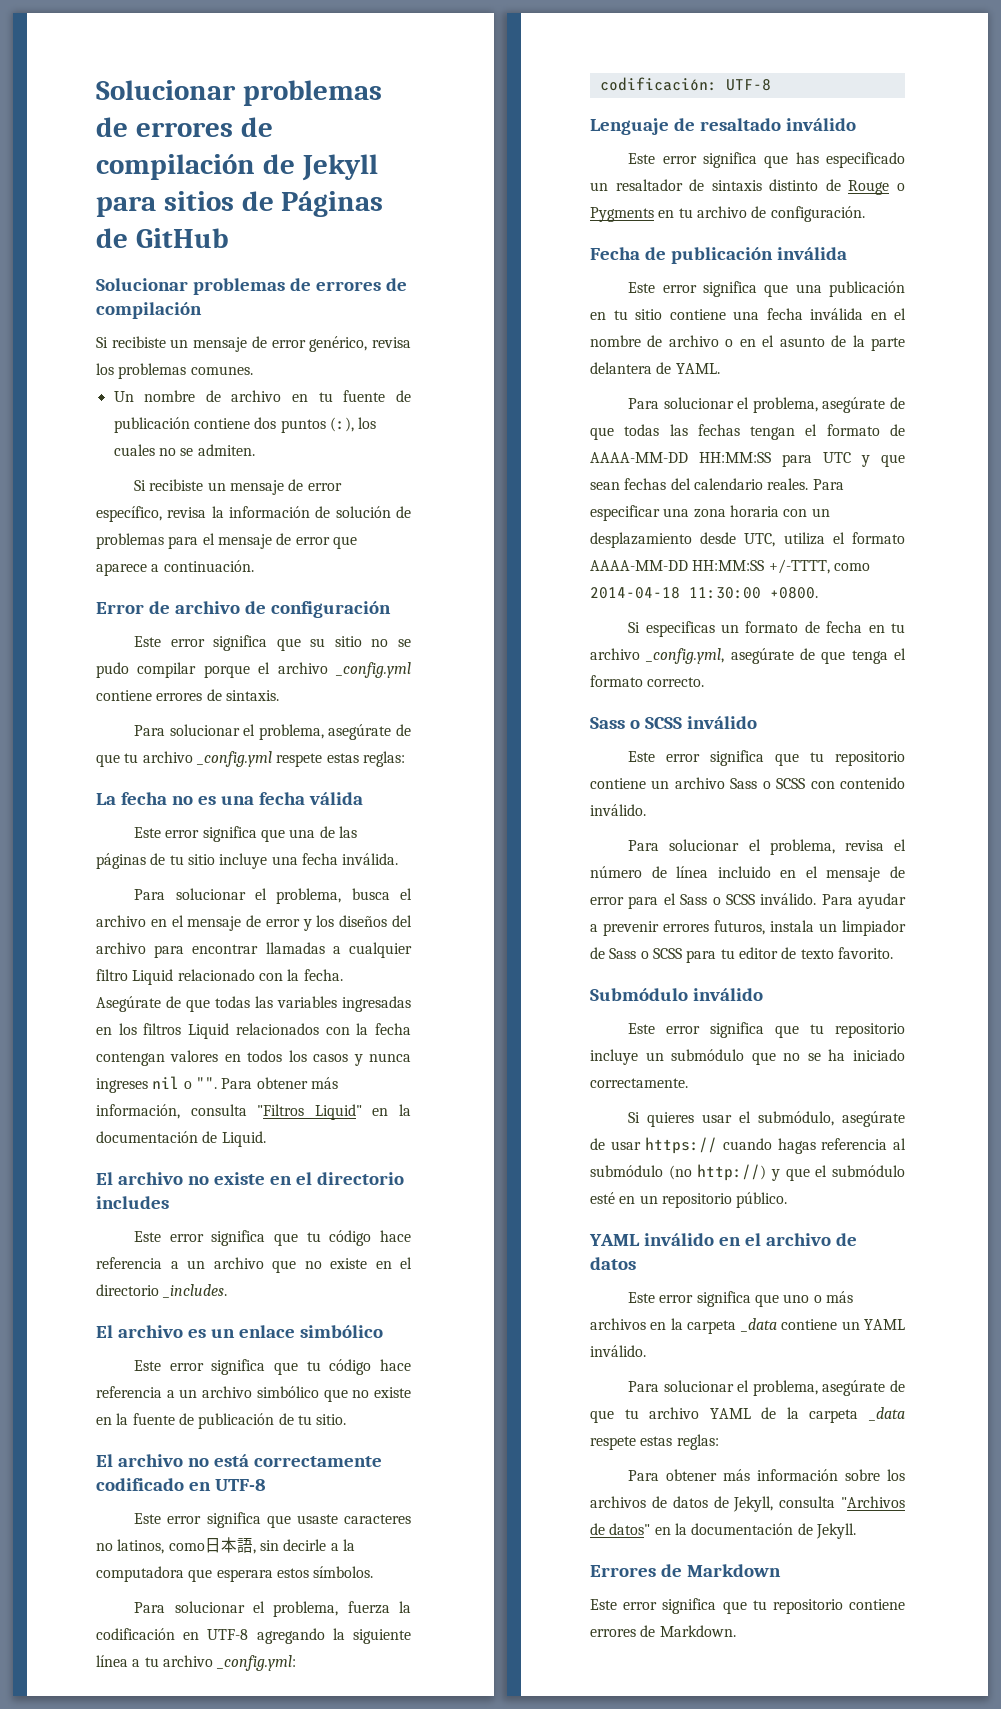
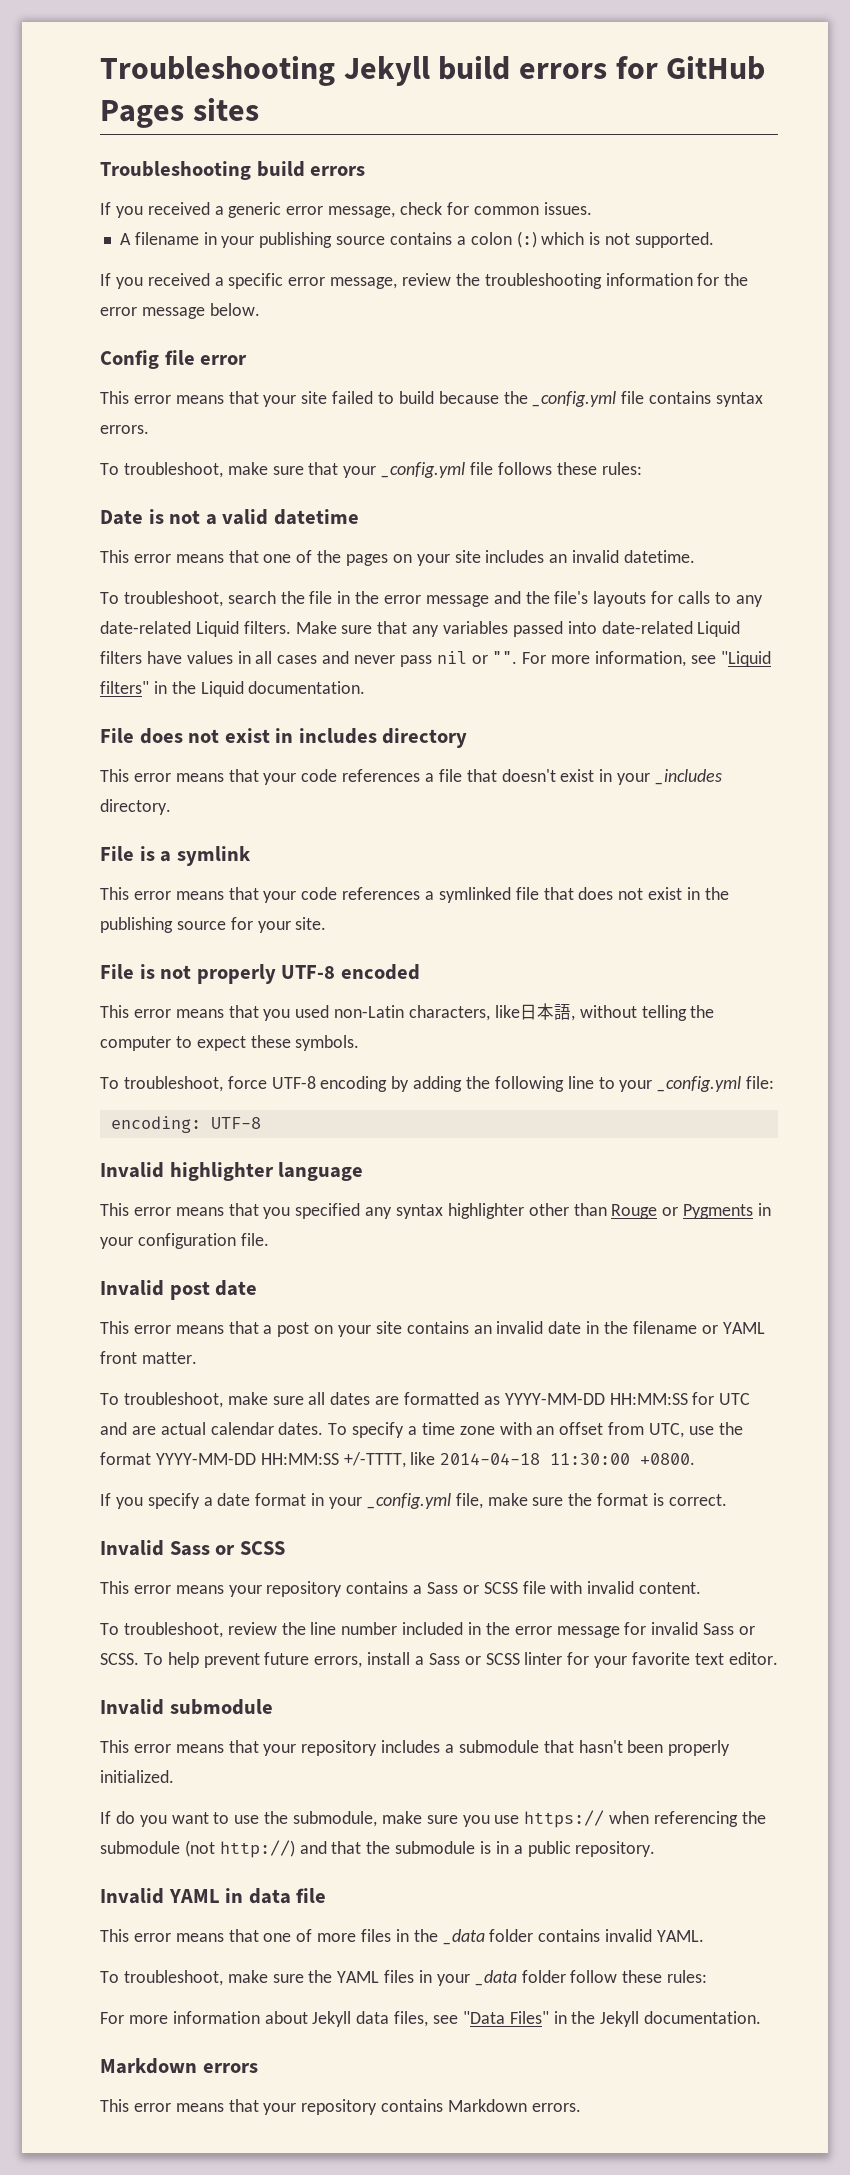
- Solucionar problemas de errores de compilación de Jekyll para sitios de Páginas de GitHub
- Solucionar problemas de errores de compilación
- Si recibiste un mensaje de error genérico, revisa los problemas comunes.
- Un nombre de archivo en tu fuente de publicación contiene dos puntos (:), los cuales no se admiten.
- Si recibiste un mensaje de error específico, revisa la información de solución de problemas para el mensaje de error que aparece a continuación.
- Error de archivo de configuración
- Este error significa que su sitio no se pudo compilar porque el archivo _config.yml contiene errores de sintaxis.
- Para solucionar el problema, asegúrate de que tu archivo _config.yml respete estas reglas:
- La fecha no es una fecha válida
- Este error significa que una de las páginas de tu sitio incluye una fecha inválida.
- Para solucionar el problema, busca el archivo en el mensaje de error y los diseños del archivo para encontrar llamadas a cualquier filtro Liquid relacionado con la fecha. Asegúrate de que todas las variables ingresadas en los filtros Liquid relacionados con la fecha contengan valores en todos los casos y nunca ingreses nil o "". Para obtener más información, consulta "Filtros Liquid" en la documentación de Liquid.
- El archivo no existe en el directorio includes
- Este error significa que tu código hace referencia a un archivo que no existe en el directorio _includes.
- El archivo es un enlace simbólico
- Este error significa que tu código hace referencia a un archivo simbólico que no existe en la fuente de publicación de tu sitio.
- El archivo no está correctamente codificado en UTF-8
- Este error significa que usaste caracteres no latinos, como日本語, sin decirle a la computadora que esperara estos símbolos.
- Para solucionar el problema, fuerza la codificación en UTF-8 agregando la siguiente línea a tu archivo _config.yml:
- codificación: UTF-8
- Lenguaje de resaltado inválido
- Este error significa que has especificado un resaltador de sintaxis distinto de Rouge o Pygments en tu archivo de configuración.
- Fecha de publicación inválida
- Este error significa que una publicación en tu sitio contiene una fecha inválida en el nombre de archivo o en el asunto de la parte delantera de YAML.
- Para solucionar el problema, asegúrate de que todas las fechas tengan el formato de AAAA-MM-DD HH:MM:SS para UTC y que sean fechas del calendario reales. Para especificar una zona horaria con un desplazamiento desde UTC, utiliza el formato AAAA-MM-DD HH:MM:SS +/-TTTT, como 2014-04-18 11:30:00 +0800.
+ Troubleshooting Jekyll build errors for GitHub Pages sites
+ Troubleshooting build errors
+ If you received a generic error message, check for common issues.
+ A filename in your publishing source contains a colon (:) which is not supported.
+ If you received a specific error message, review the troubleshooting information for the error message below.
+ Config file error
+ This error means that your site failed to build because the _config.yml file contains syntax errors.
+ To troubleshoot, make sure that your _config.yml file follows these rules:
+ Date is not a valid datetime
+ This error means that one of the pages on your site includes an invalid datetime.
+ To troubleshoot, search the file in the error message and the file's layouts for calls to any date-related Liquid filters. Make sure that any variables passed into date-related Liquid filters have values in all cases and never pass nil or "". For more information, see "Liquid filters" in the Liquid documentation.
+ File does not exist in includes directory
+ This error means that your code references a file that doesn't exist in your _includes directory.
+ File is a symlink
+ This error means that your code references a symlinked file that does not exist in the publishing source for your site.
+ File is not properly UTF-8 encoded
+ This error means that you used non-Latin characters, like日本語, without telling the computer to expect these symbols.
+ To troubleshoot, force UTF-8 encoding by adding the following line to your _config.yml file:
+ encoding: UTF-8
+ Invalid highlighter language
+ This error means that you specified any syntax highlighter other than Rouge or Pygments in your configuration file.
+ Invalid post date
+ This error means that a post on your site contains an invalid date in the filename or YAML front matter.
+ To troubleshoot, make sure all dates are formatted as YYYY-MM-DD HH:MM:SS for UTC and are actual calendar dates. To specify a time zone with an offset from UTC, use the format YYYY-MM-DD HH:MM:SS +/-TTTT, like 2014-04-18 11:30:00 +0800.
- Si especificas un formato de fecha en tu archivo _config.yml, asegúrate de que tenga el formato correcto.
- Sass o SCSS inválido
- Este error significa que tu repositorio contiene un archivo Sass o SCSS con contenido inválido.
- Para solucionar el problema, revisa el número de línea incluido en el mensaje de error para el Sass o SCSS inválido. Para ayudar a prevenir errores futuros, instala un limpiador de Sass o SCSS para tu editor de texto favorito.
- Submódulo inválido
- Este error significa que tu repositorio incluye un submódulo que no se ha iniciado correctamente.
- Si quieres usar el submódulo, asegúrate de usar https:// cuando hagas referencia al submódulo (no http://) y que el submódulo esté en un repositorio público.
- YAML inválido en el archivo de datos
- Este error significa que uno o más archivos en la carpeta _data contiene un YAML inválido.
- Para solucionar el problema, asegúrate de que tu archivo YAML de la carpeta _data respete estas reglas:
- Para obtener más información sobre los archivos de datos de Jekyll, consulta "Archivos de datos" en la documentación de Jekyll.
- Errores de Markdown
- Este error significa que tu repositorio contiene errores de Markdown.
+ If you specify a date format in your _config.yml file, make sure the format is correct.
+ Invalid Sass or SCSS
+ This error means your repository contains a Sass or SCSS file with invalid content.
+ To troubleshoot, review the line number included in the error message for invalid Sass or SCSS. To help prevent future errors, install a Sass or SCSS linter for your favorite text editor.
+ Invalid submodule
+ This error means that your repository includes a submodule that hasn't been properly initialized.
+ If do you want to use the submodule, make sure you use https:// when referencing the submodule (not http://) and that the submodule is in a public repository.
+ Invalid YAML in data file
+ This error means that one of more files in the _data folder contains invalid YAML.
+ To troubleshoot, make sure the YAML files in your _data folder follow these rules:
+ For more information about Jekyll data files, see "Data Files" in the Jekyll documentation.
+ Markdown errors
+ This error means that your repository contains Markdown errors.

